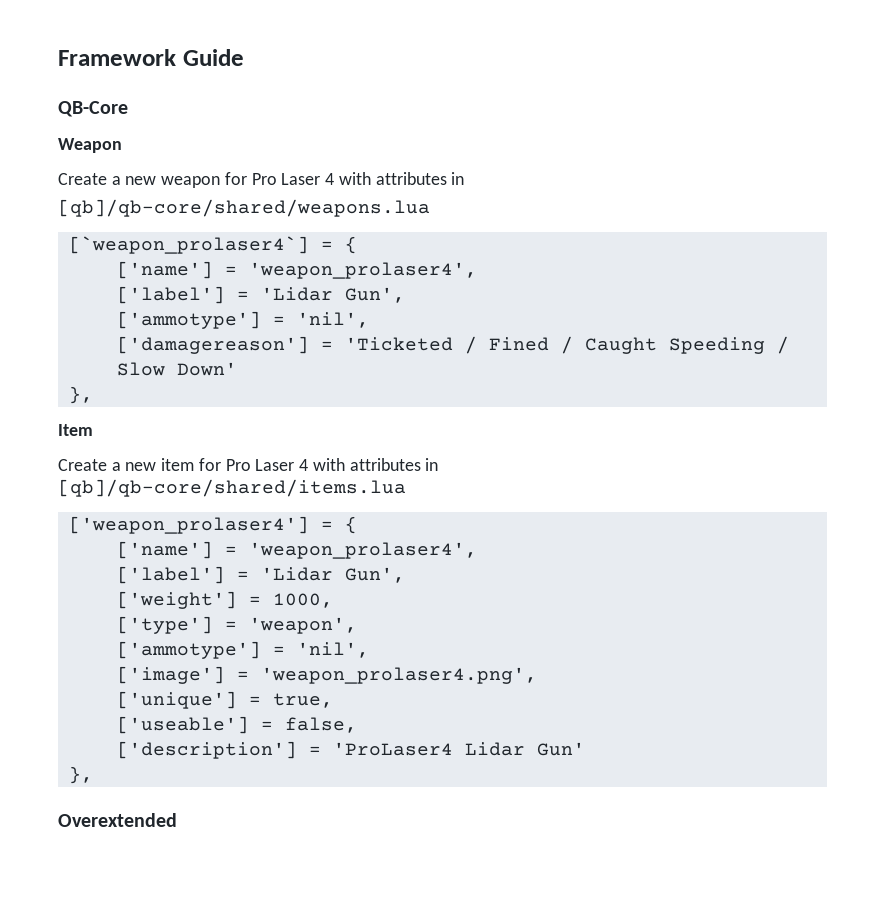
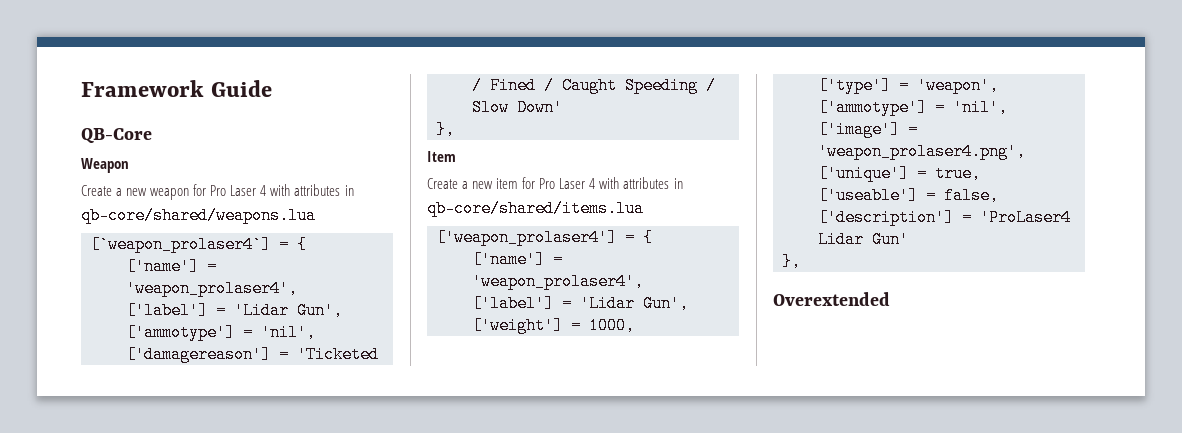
- [qb]/qb-core/shared/weapons.lua
+ qb-core/shared/weapons.lua
- [qb]/qb-core/shared/items.lua
+ qb-core/shared/items.lua

